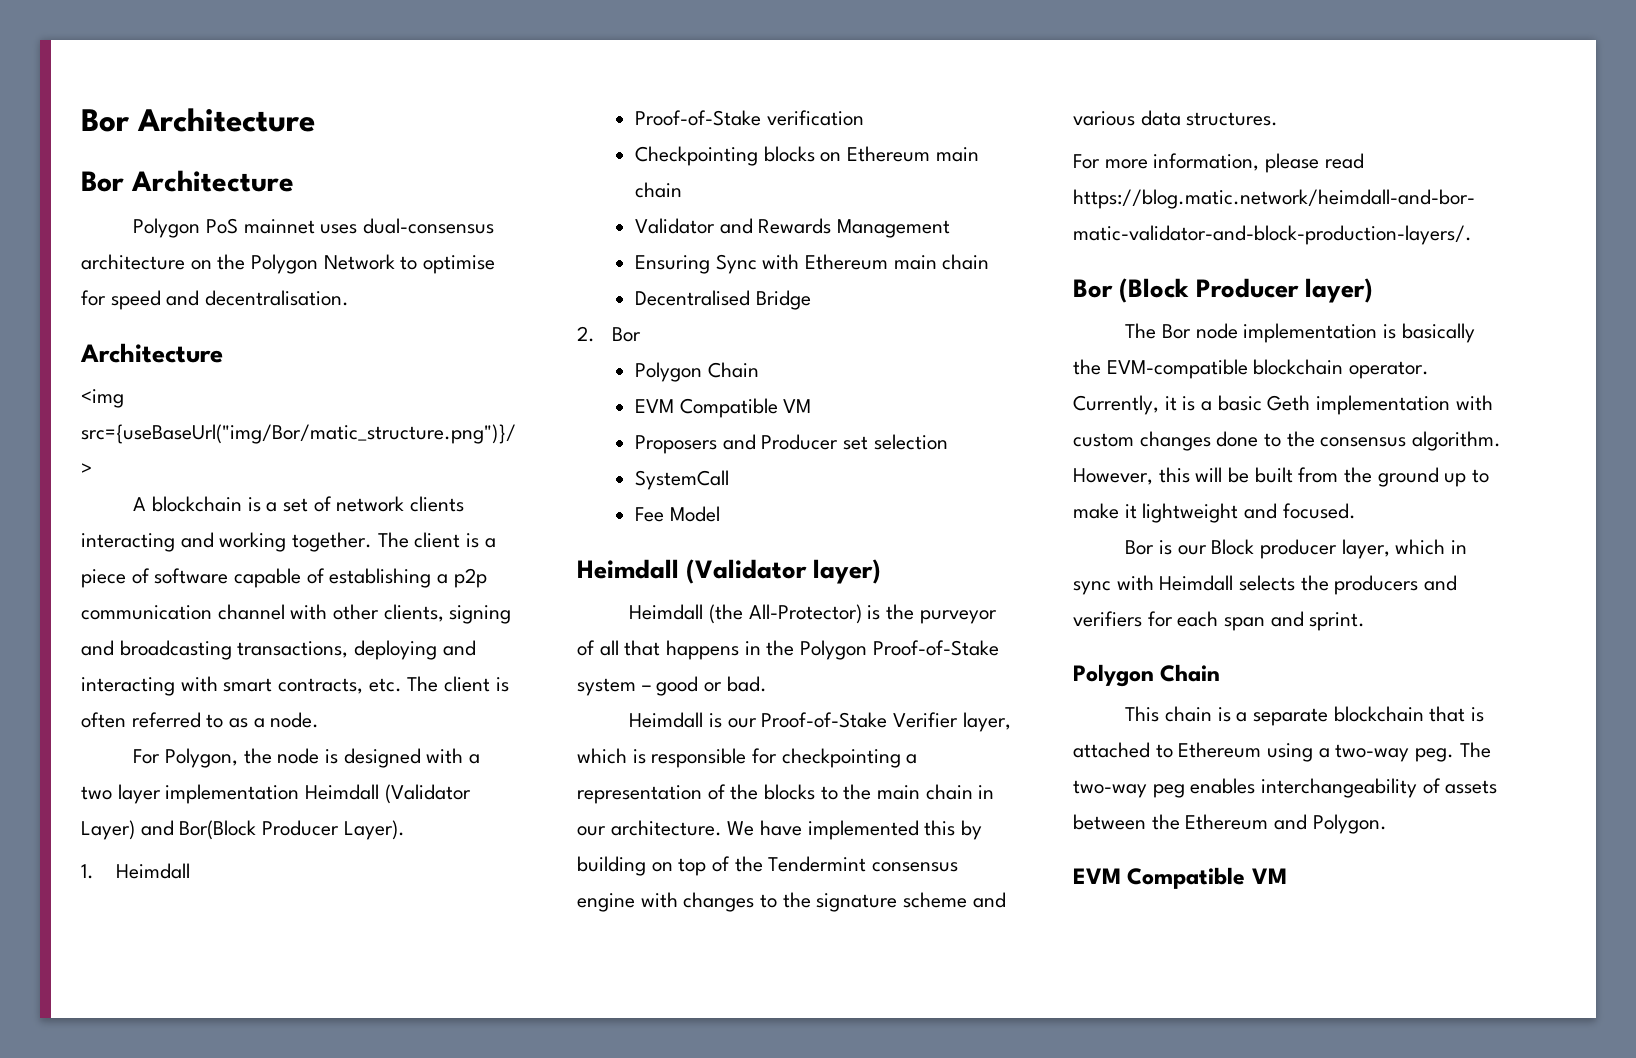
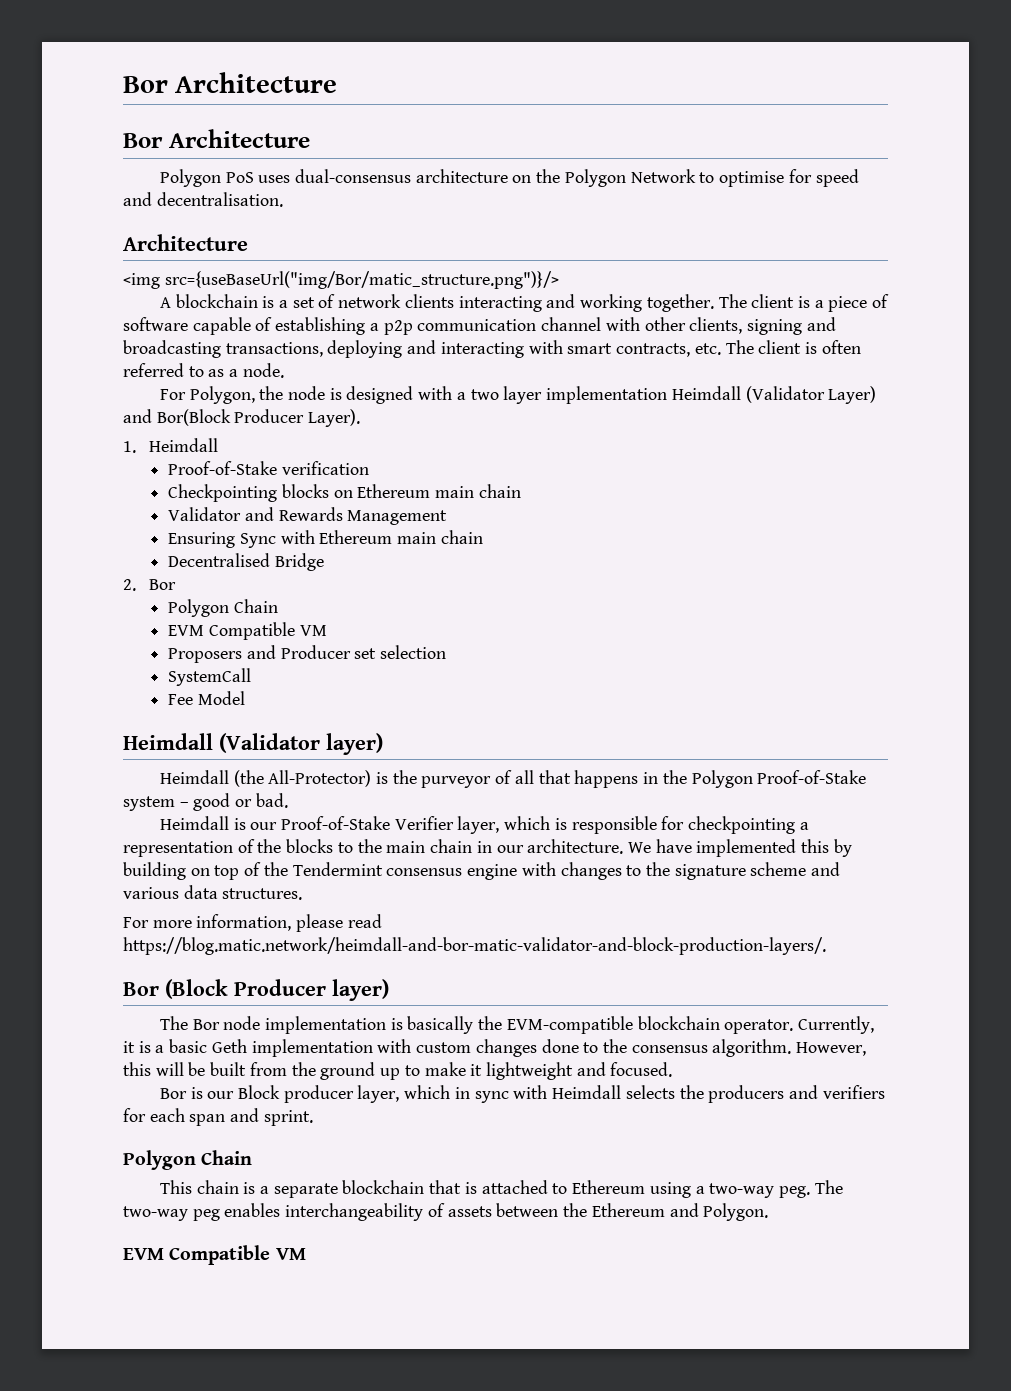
- Polygon PoS mainnet uses dual-consensus architecture on the Polygon Network to optimise for speed and decentralisation.
+ Polygon PoS uses dual-consensus architecture on the Polygon Network to optimise for speed and decentralisation.

